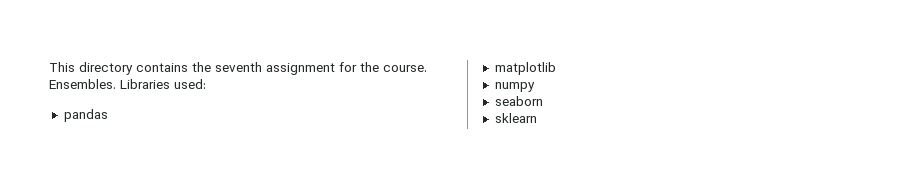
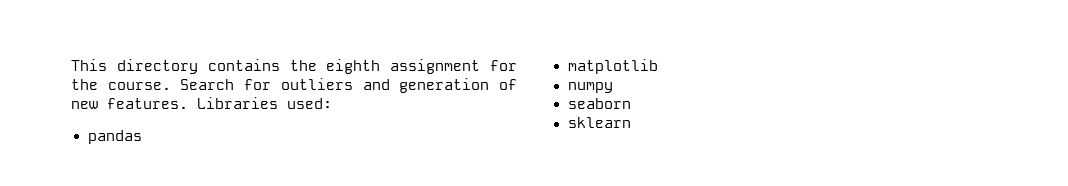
- This directory contains the seventh assignment for the course.
+ This directory contains the eighth assignment for the course.
- Ensembles.
+ Search for outliers and generation of new features.

